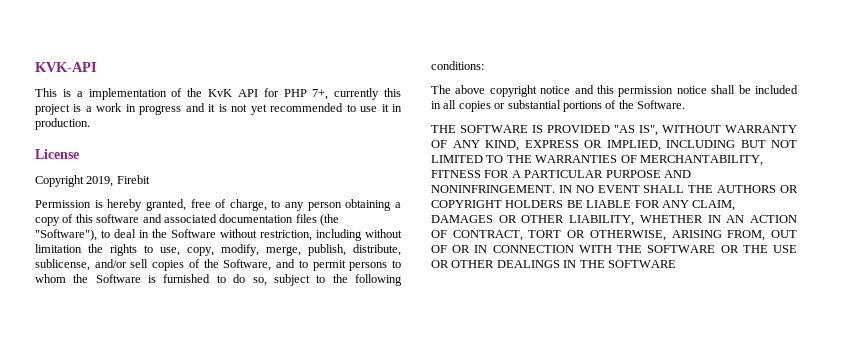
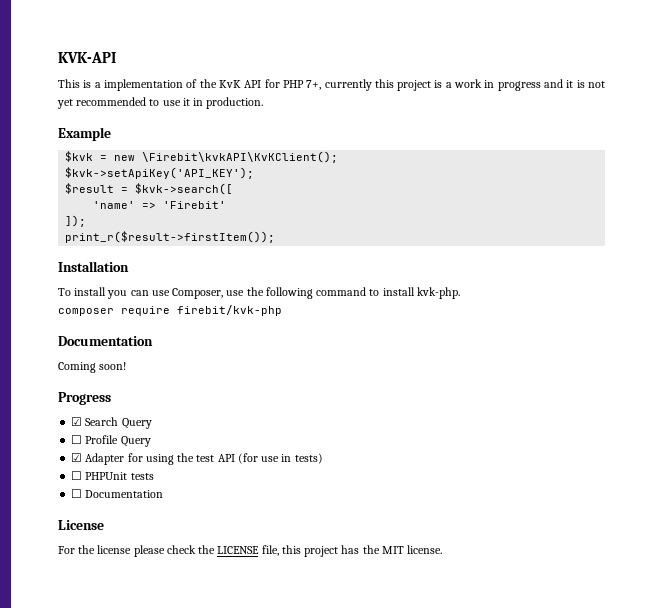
+ Example
+ $kvk = new \Firebit\kvkAPI\KvKClient();
+ $kvk->setApiKey('API_KEY');
+ $result = $kvk->search([
+ 'name' => 'Firebit'
+ ]);
+ print_r($result->firstItem());
+ Installation
+ To install you can use Composer, use the following command to install kvk-php.
+ composer require firebit/kvk-php
+ Documentation
+ Coming soon!
+ Progress
+ ☑ Search Query
+ ☐ Profile Query
+ ☑ Adapter for using the test API (for use in tests)
+ ☐ PHPUnit tests
+ ☐ Documentation
  License
- Copyright 2019, Firebit
- Permission is hereby granted, free of charge, to any person obtaining a copy of this software and associated documentation files (the "Software"), to deal in the Software without restriction, including without limitation the rights to use, copy, modify, merge, publish, distribute, sublicense, and/or sell copies of the Software, and to permit persons to whom the Software is furnished to do so, subject to the following conditions:
- The above copyright notice and this permission notice shall be included in all copies or substantial portions of the Software.
- THE SOFTWARE IS PROVIDED "AS IS", WITHOUT WARRANTY OF ANY KIND, EXPRESS OR IMPLIED, INCLUDING BUT NOT LIMITED TO THE WARRANTIES OF MERCHANTABILITY, FITNESS FOR A PARTICULAR PURPOSE AND NONINFRINGEMENT. IN NO EVENT SHALL THE AUTHORS OR COPYRIGHT HOLDERS BE LIABLE FOR ANY CLAIM, DAMAGES OR OTHER LIABILITY, WHETHER IN AN ACTION OF CONTRACT, TORT OR OTHERWISE, ARISING FROM, OUT OF OR IN CONNECTION WITH THE SOFTWARE OR THE USE OR OTHER DEALINGS IN THE SOFTWARE
+ For the license please check the LICENSE file, this project has the MIT license.

